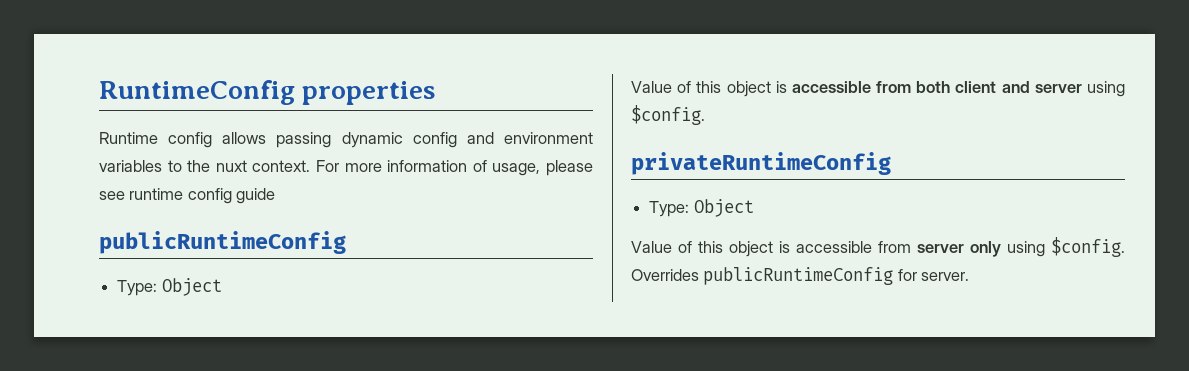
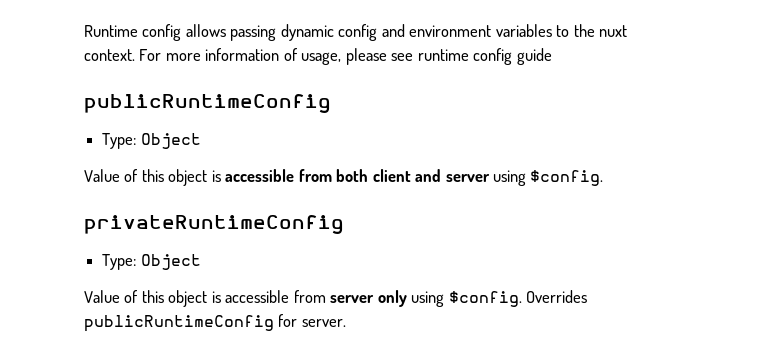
- RuntimeConfig properties

